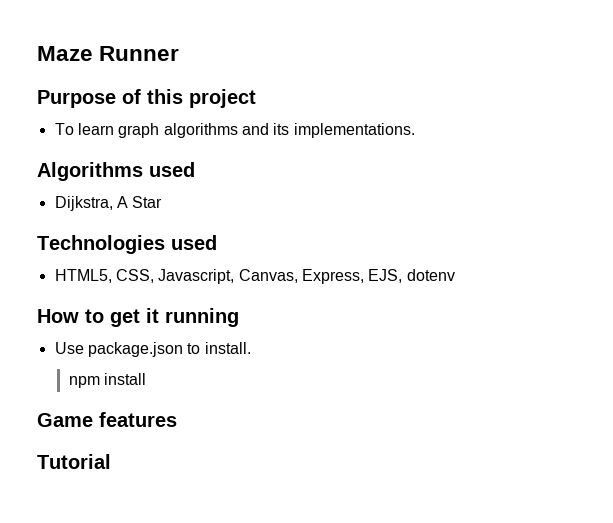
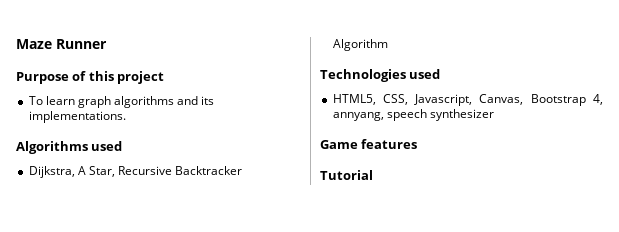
- Dijkstra, A Star
+ Dijkstra, A Star, Recursive Backtracker Algorithm
- HTML5, CSS, Javascript, Canvas, Express, EJS, dotenv
- How to get it running
- Use package.json to install.
- npm install
+ HTML5, CSS, Javascript, Canvas, Bootstrap 4, annyang, speech synthesizer

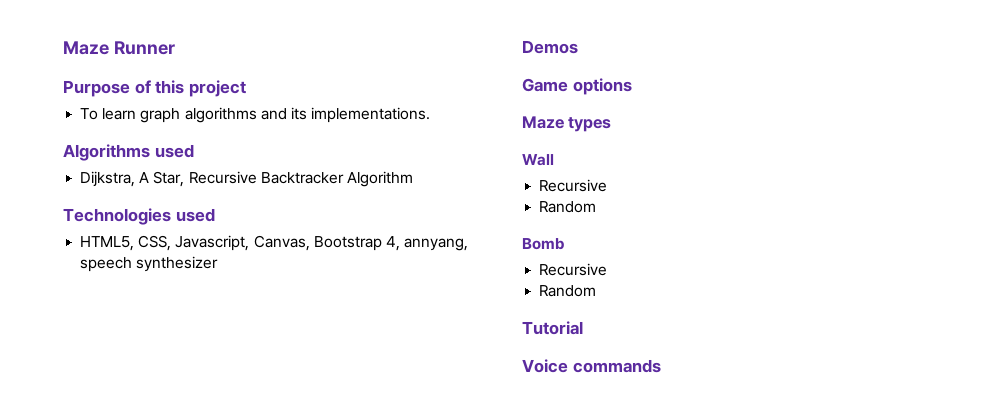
+ Demos
- Game features
+ Game options
+ Maze types
+ Wall
+ Recursive
+ Random
+ Bomb
+ Recursive
+ Random
+ Voice commands

